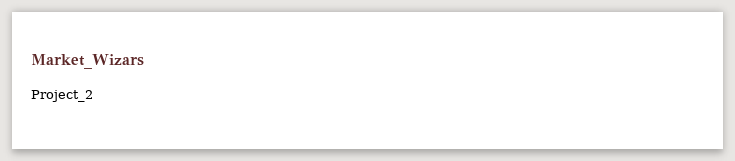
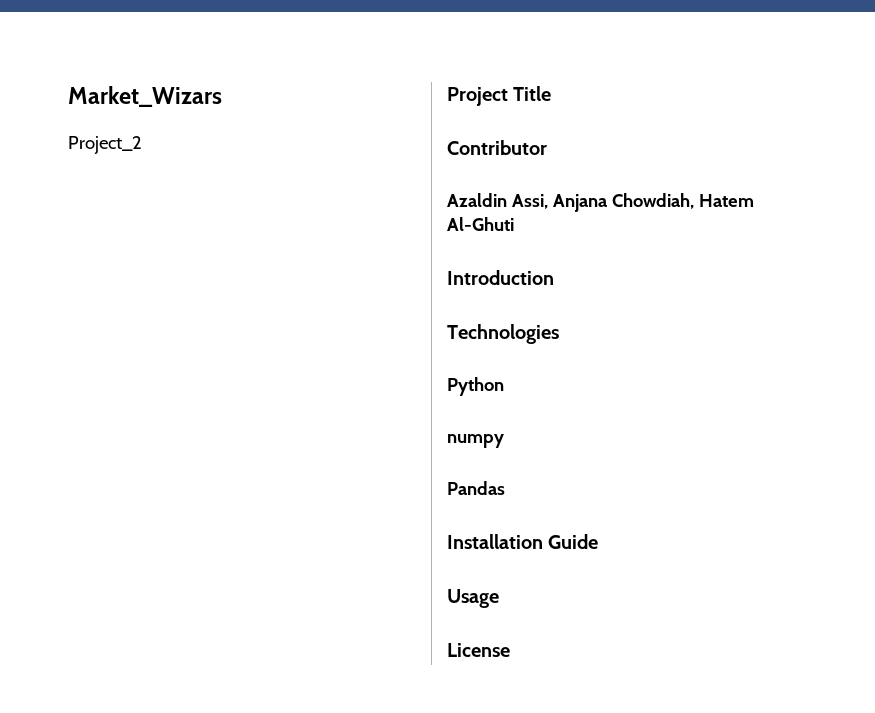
+ Project Title
+ Contributor
+ Azaldin Assi, Anjana Chowdiah, Hatem Al-Ghuti
+ Introduction
+ Technologies
+ Python
+ numpy
+ Pandas
+ Installation Guide
+ Usage
+ License

